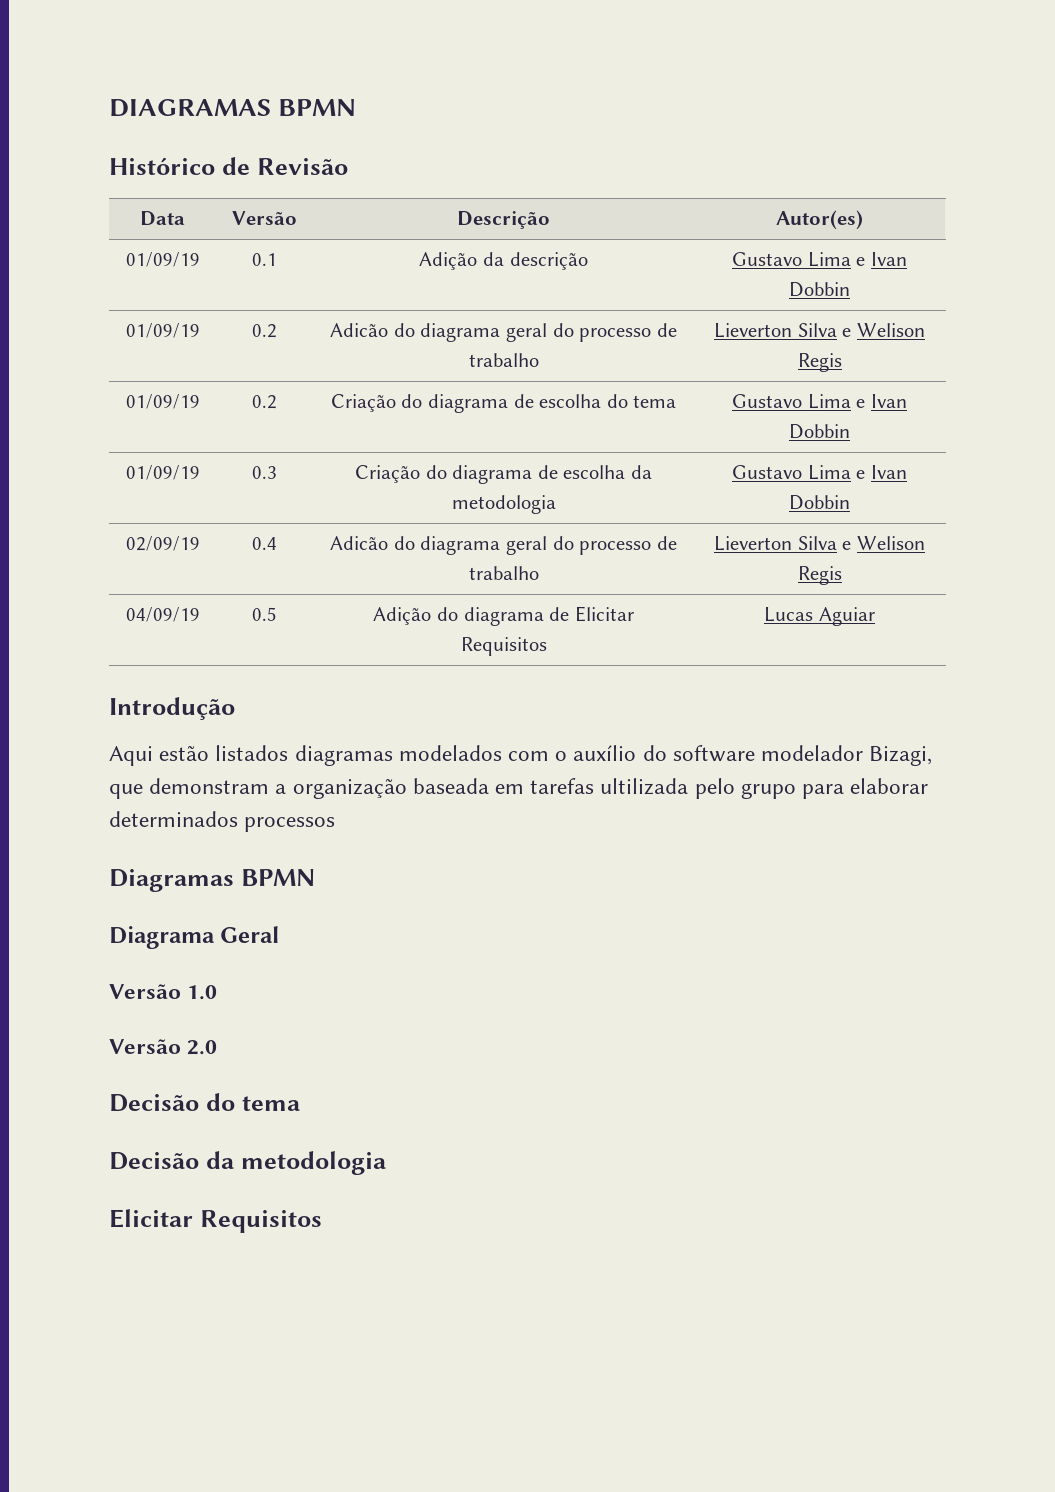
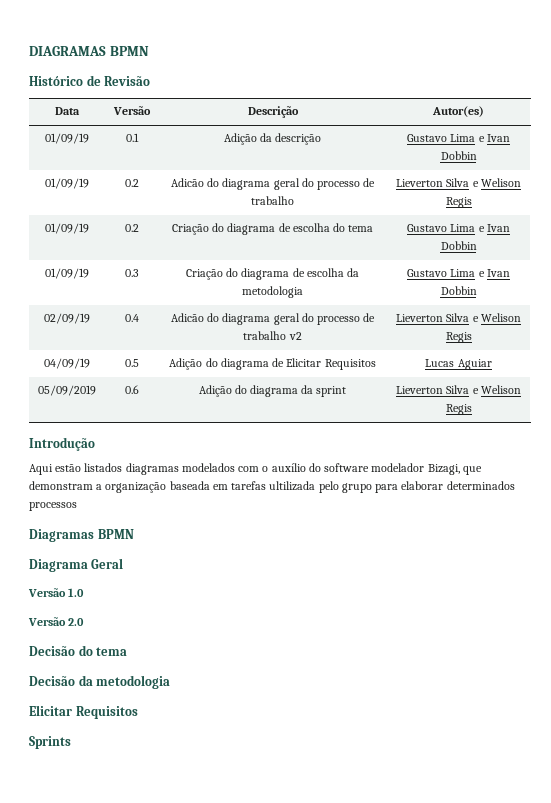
- 02/09/19 | 0.4 | Adicão do diagrama geral do processo de trabalho | Lieverton Silva e Welison Regis
+ 02/09/19 | 0.4 | Adicão do diagrama geral do processo de trabalho v2 | Lieverton Silva e Welison Regis
+ 05/09/2019 | 0.6 | Adição do diagrama da sprint | Lieverton Silva e Welison Regis
+ Sprints

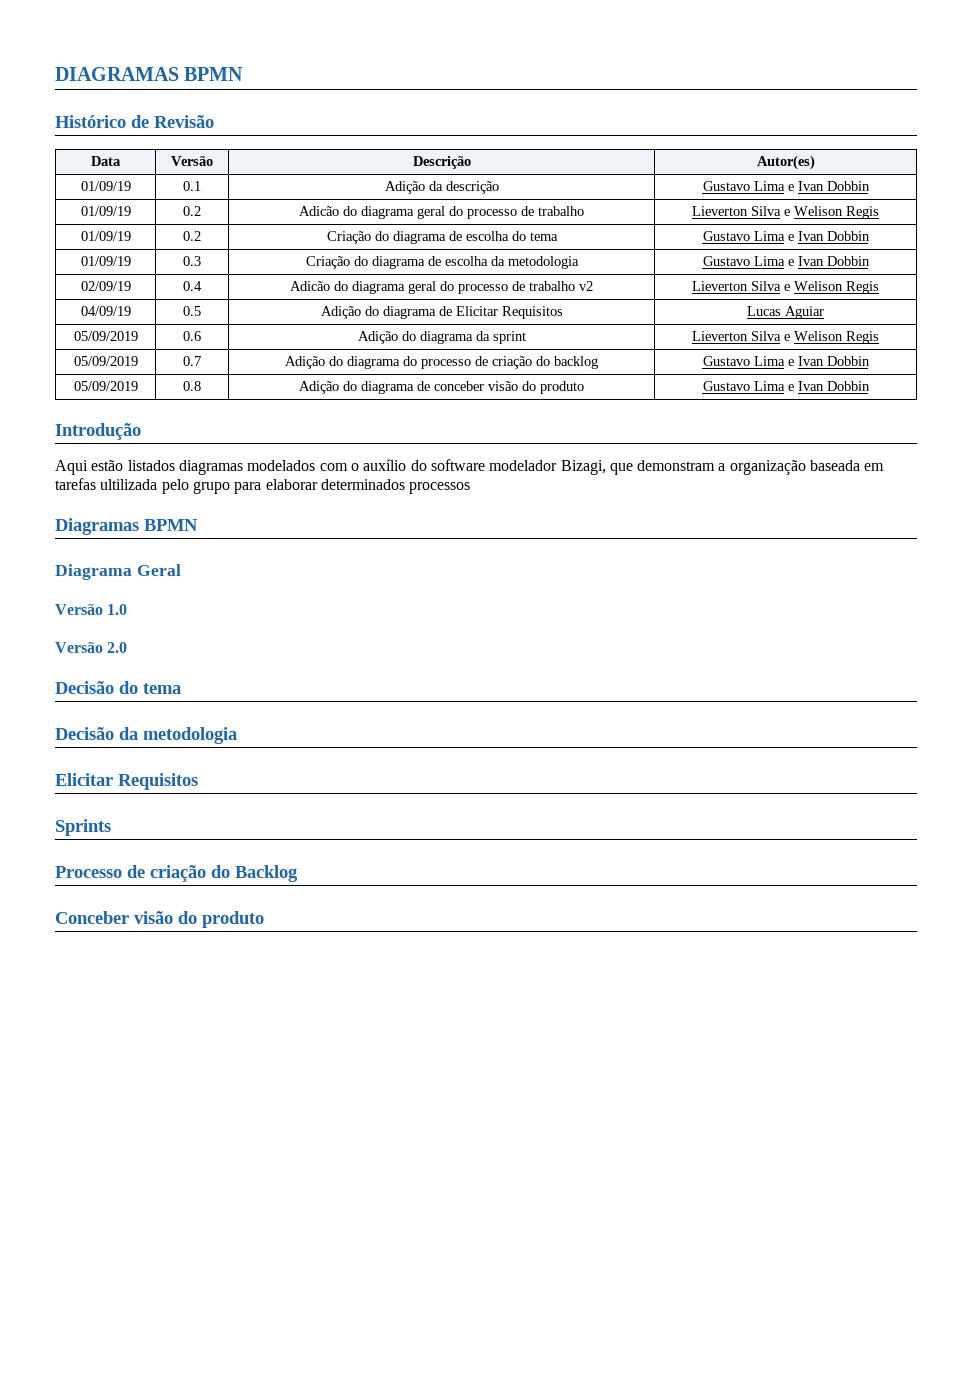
+ 05/09/2019 | 0.7 | Adição do diagrama do processo de criação do backlog | Gustavo Lima e Ivan Dobbin
+ 05/09/2019 | 0.8 | Adição do diagrama de conceber visão do produto | Gustavo Lima e Ivan Dobbin
+ Processo de criação do Backlog
+ Conceber visão do produto

